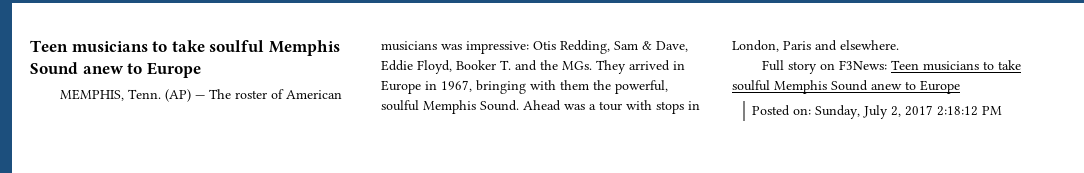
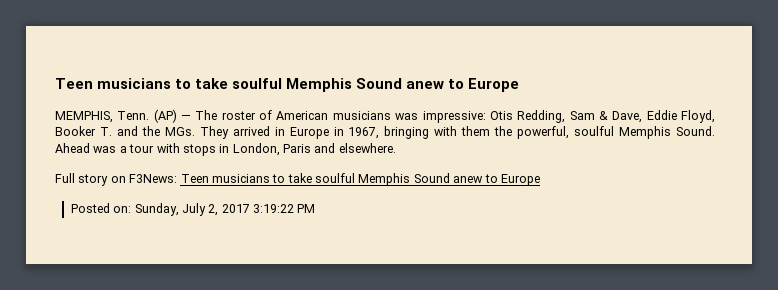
- Posted on: Sunday, July 2, 2017 2:18:12 PM
+ Posted on: Sunday, July 2, 2017 3:19:22 PM

